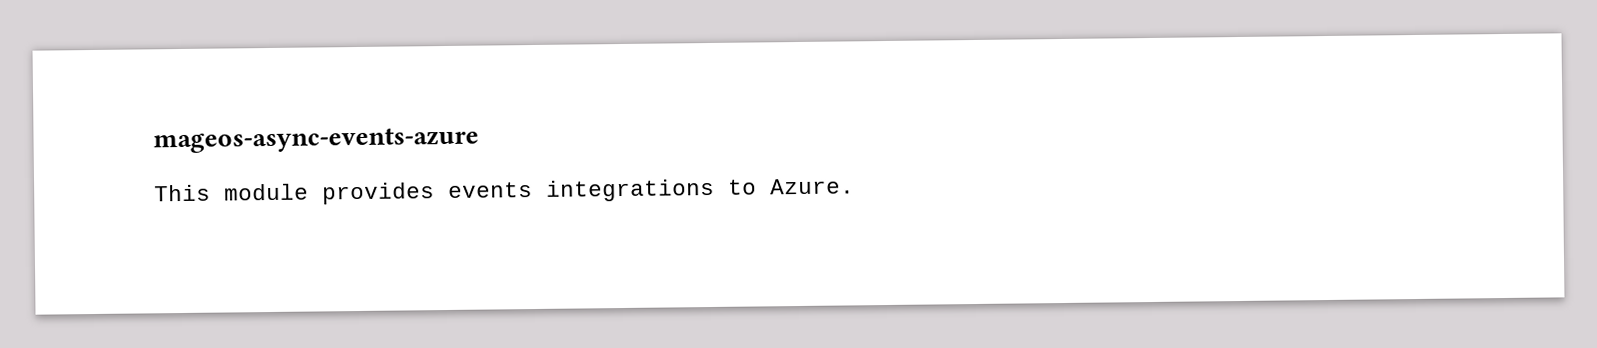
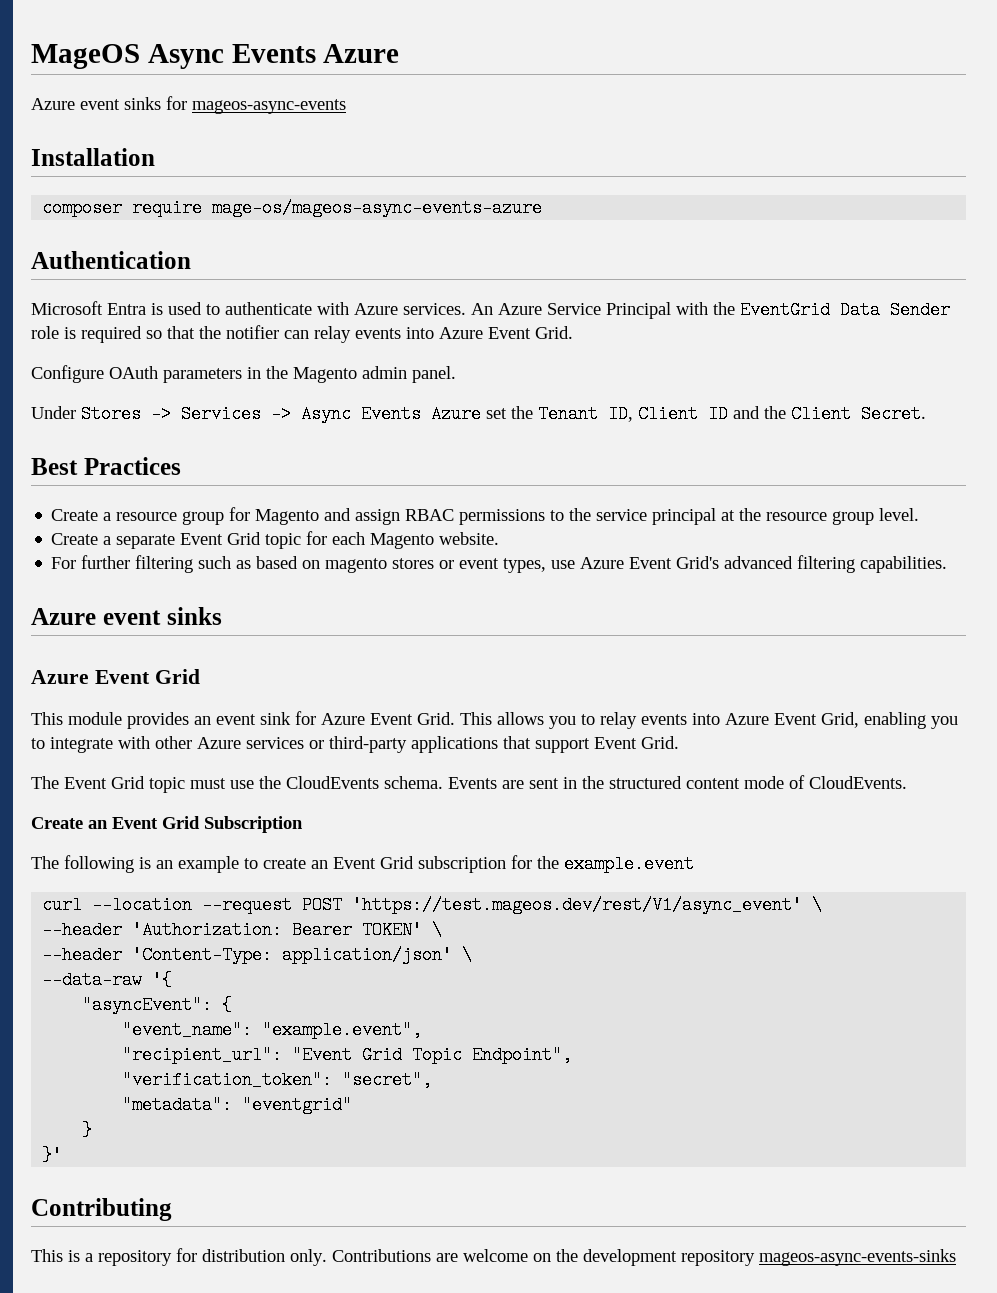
- mageos-async-events-azure
- This module provides events integrations to Azure.
+ MageOS Async Events Azure
+ Azure event sinks for mageos-async-events
+ Installation
+ composer require mage-os/mageos-async-events-azure
+ Authentication
+ Microsoft Entra is used to authenticate with Azure services. An Azure Service Principal with the EventGrid Data Sender role is required so that the notifier can relay events into Azure Event Grid.
+ Configure OAuth parameters in the Magento admin panel.
+ Under Stores -> Services -> Async Events Azure set the Tenant ID, Client ID and the Client Secret.
+ Best Practices
+ Create a resource group for Magento and assign RBAC permissions to the service principal at the resource group level.
+ Create a separate Event Grid topic for each Magento website.
+ For further filtering such as based on magento stores or event types, use Azure Event Grid's advanced filtering capabilities.
+ Azure event sinks
+ Azure Event Grid
+ This module provides an event sink for Azure Event Grid. This allows you to relay events into Azure Event Grid, enabling you to integrate with other Azure services or third-party applications that support Event Grid.
+ The Event Grid topic must use the CloudEvents schema. Events are sent in the structured content mode of CloudEvents.
+ Create an Event Grid Subscription
+ The following is an example to create an Event Grid subscription for the example.event
+ curl --location --request POST 'https://test.mageos.dev/rest/V1/async_event' \
+ --header 'Authorization: Bearer TOKEN' \
+ --header 'Content-Type: application/json' \
+ --data-raw '{
+ "asyncEvent": {
+ "event_name": "example.event",
+ "recipient_url": "Event Grid Topic Endpoint",
+ "verification_token": "secret",
+ "metadata": "eventgrid"
+ }
+ }'
+ Contributing
+ This is a repository for distribution only. Contributions are welcome on the development repository mageos-async-events-sinks

